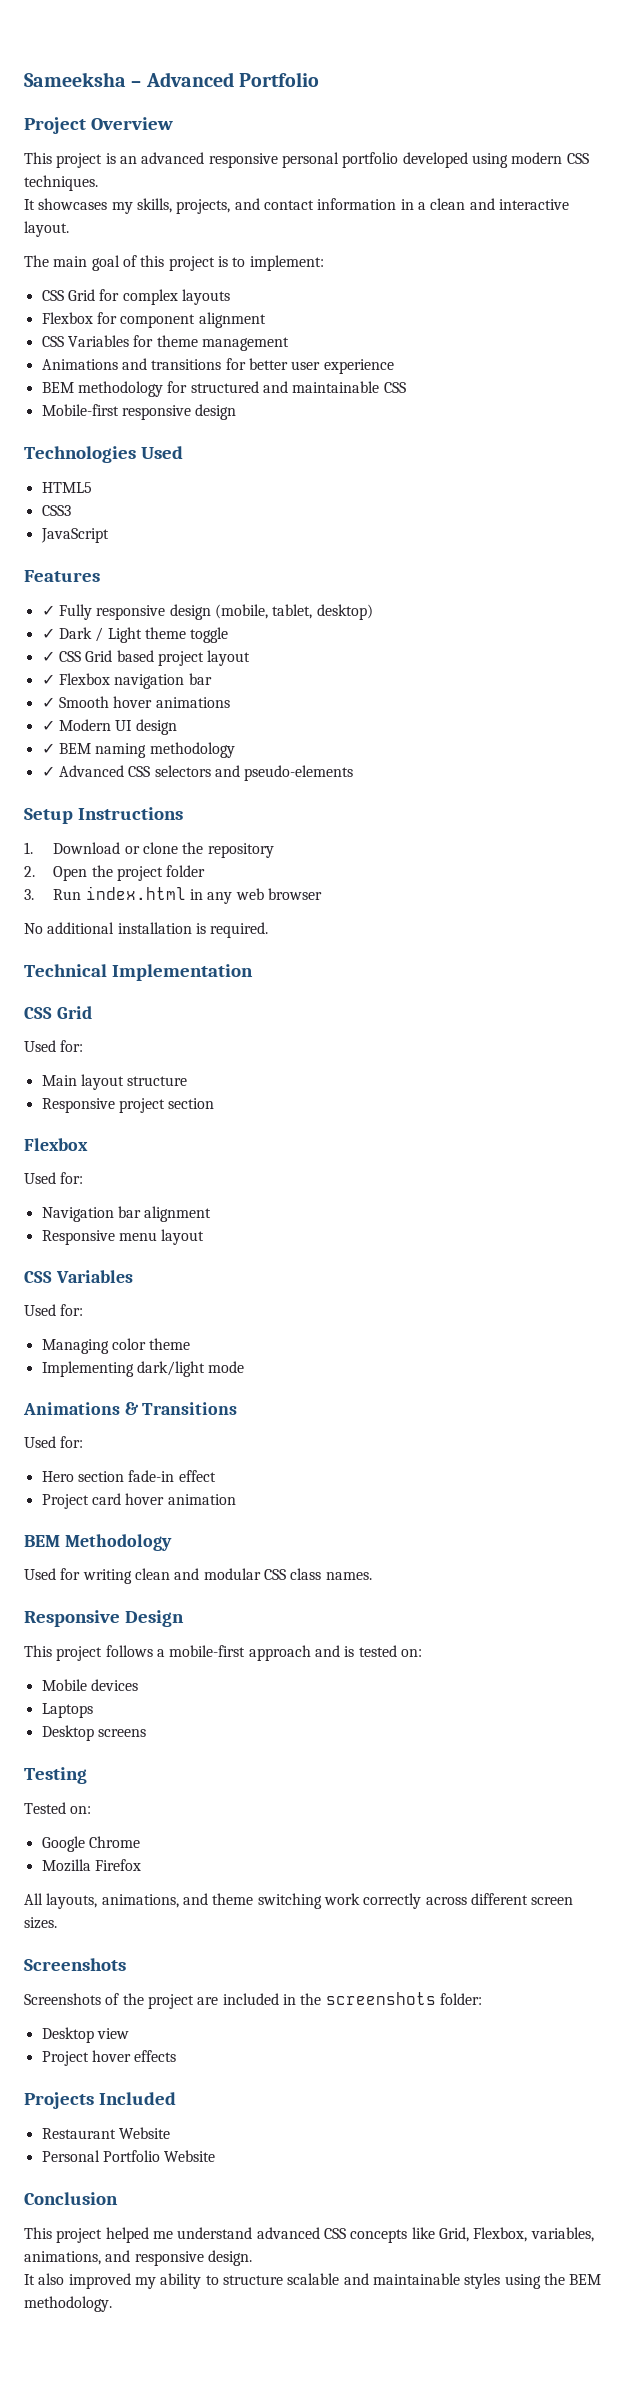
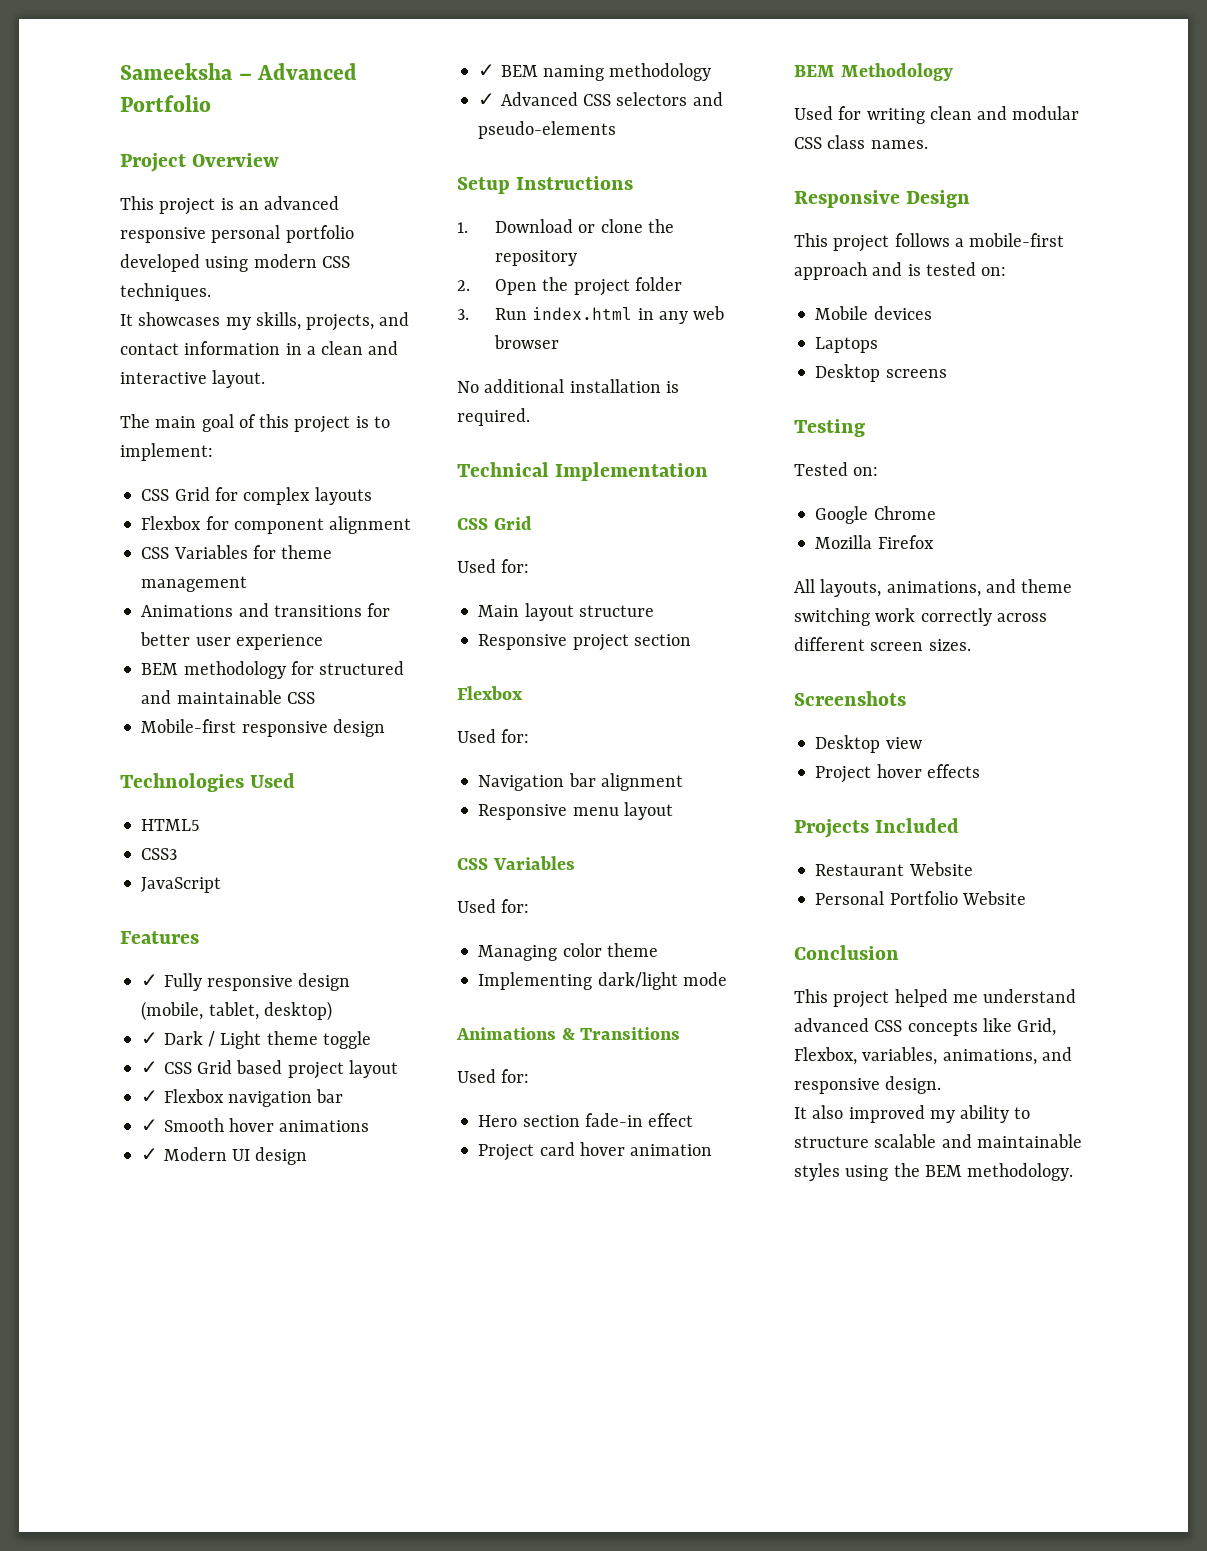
- Screenshots of the project are included in the screenshots folder:

